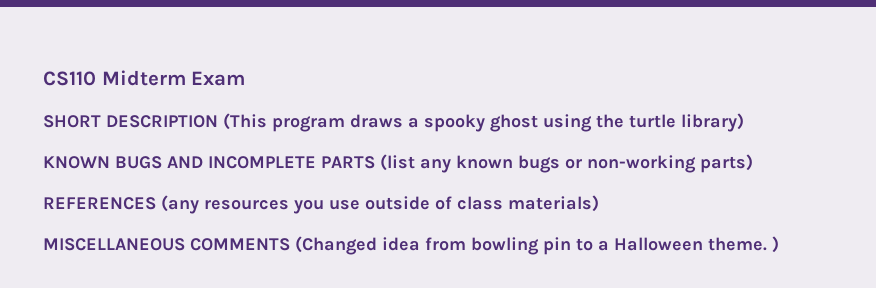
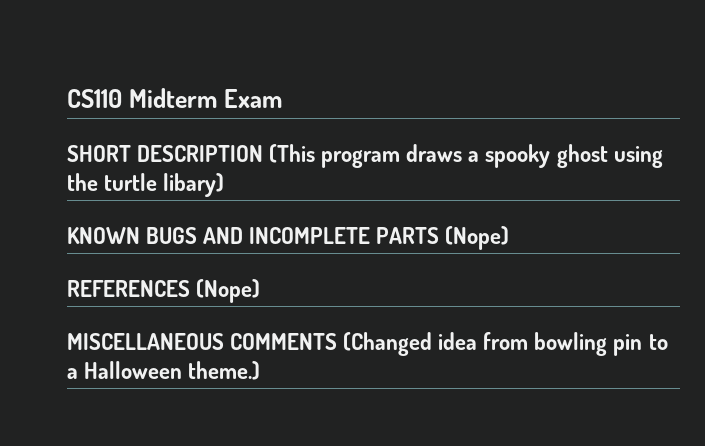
- SHORT DESCRIPTION (This program draws a spooky ghost using the turtle library)
+ SHORT DESCRIPTION (This program draws a spooky ghost using the turtle libary)
- KNOWN BUGS AND INCOMPLETE PARTS (list any known bugs or non-working parts)
- REFERENCES (any resources you use outside of class materials)
+ KNOWN BUGS AND INCOMPLETE PARTS (Nope)
+ REFERENCES (Nope)
- MISCELLANEOUS COMMENTS (Changed idea from bowling pin to a Halloween theme. )
+ MISCELLANEOUS COMMENTS (Changed idea from bowling pin to a Halloween theme.)

